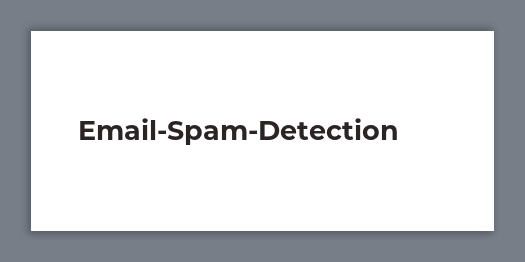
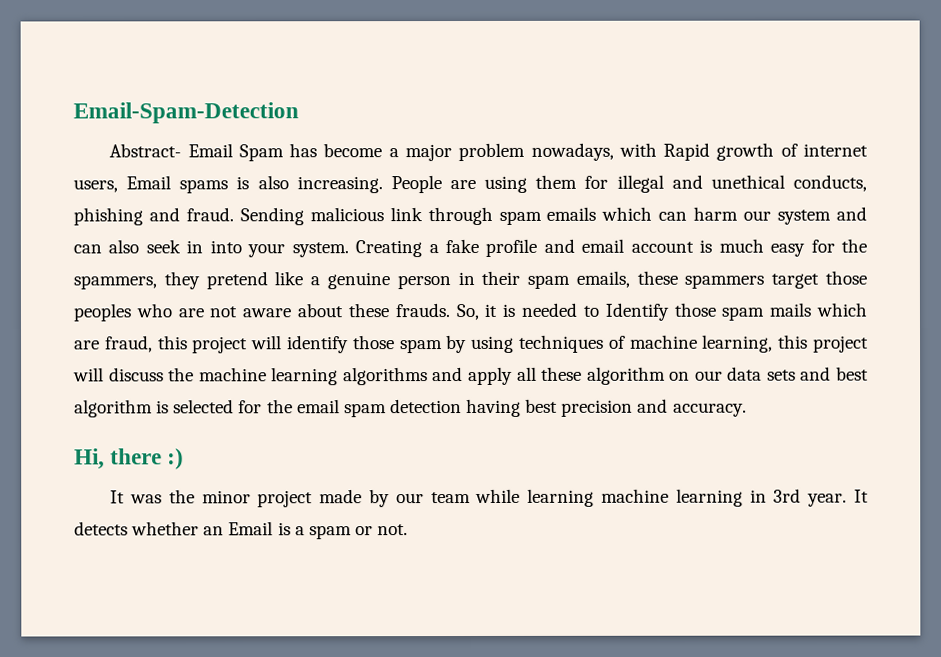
+ Abstract- Email Spam has become a major problem nowadays, with Rapid growth of internet users, Email spams is also increasing. People are using them for illegal and unethical conducts, phishing and fraud. Sending malicious link through spam emails which can harm our system and can also seek in into your system. Creating a fake profile and email account is much easy for the spammers, they pretend like a genuine person in their spam emails, these spammers target those peoples who are not aware about these frauds. So, it is needed to Identify those spam mails which are fraud, this project will identify those spam by using techniques of machine learning, this project will discuss the machine learning algorithms and apply all these algorithm on our data sets and best algorithm is selected for the email spam detection having best precision and accuracy.
+ Hi, there :)
+ It was the minor project made by our team while learning machine learning in 3rd year. It detects whether an Email is a spam or not.

